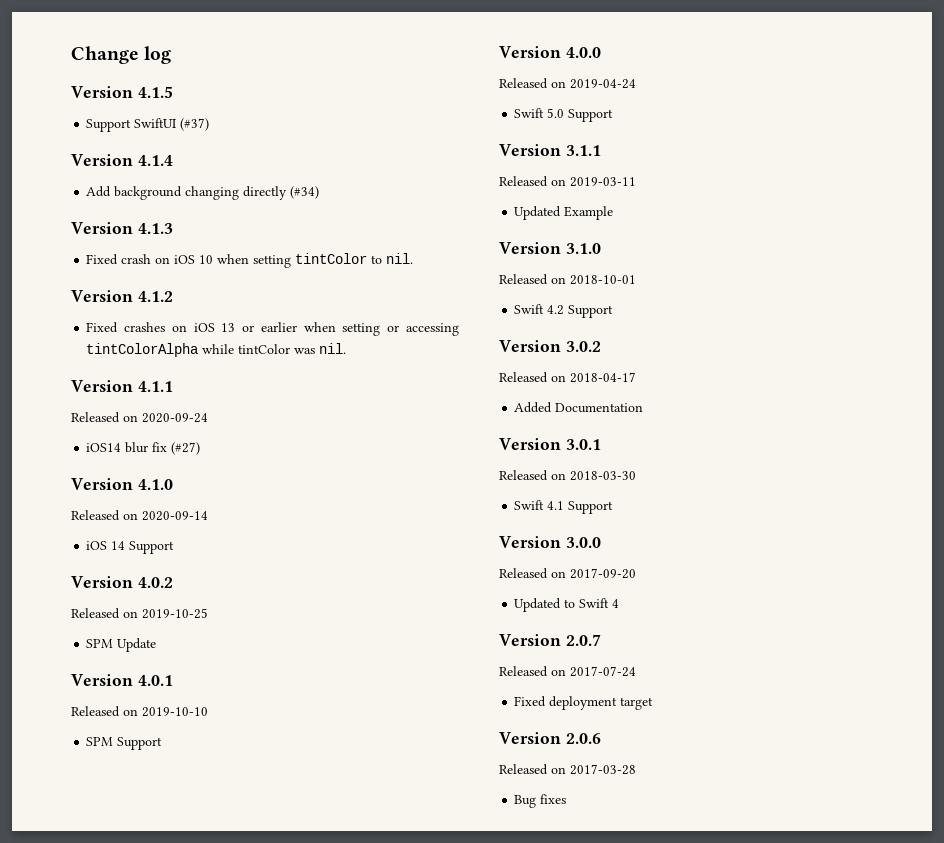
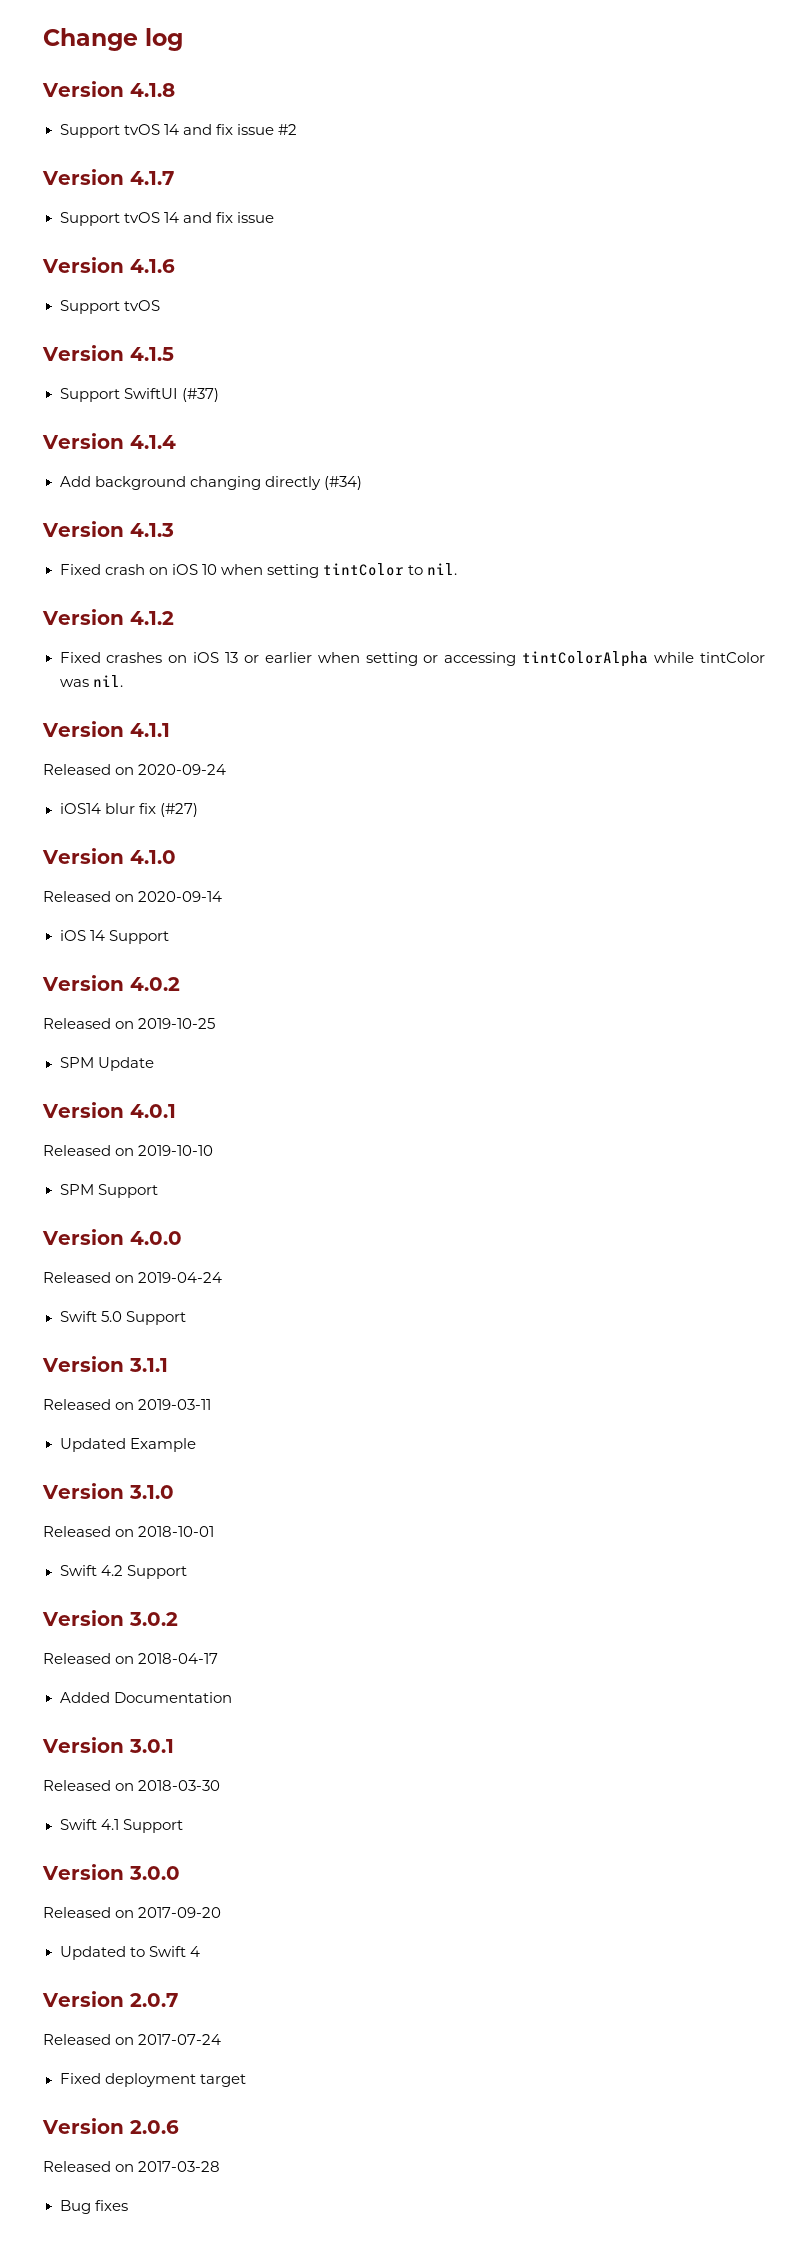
+ Version 4.1.8
+ Support tvOS 14 and fix issue #2
+ Version 4.1.7
+ Support tvOS 14 and fix issue
+ Version 4.1.6
+ Support tvOS

